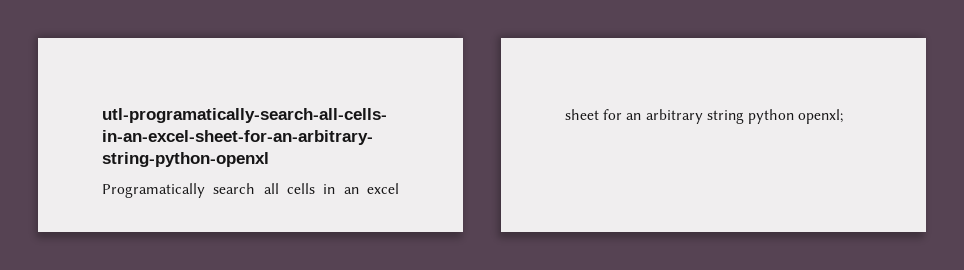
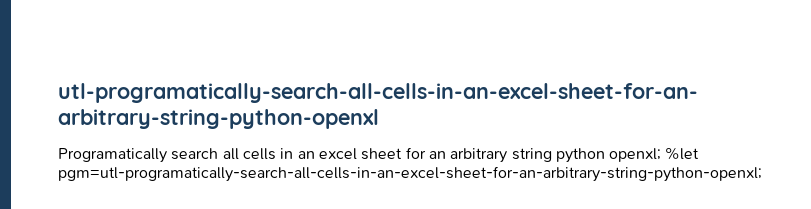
- Programatically search all cells in an excel sheet for an arbitrary string python openxl;
+ Programatically search all cells in an excel sheet for an arbitrary string python openxl; %let pgm=utl-programatically-search-all-cells-in-an-excel-sheet-for-an-arbitrary-string-python-openxl;

